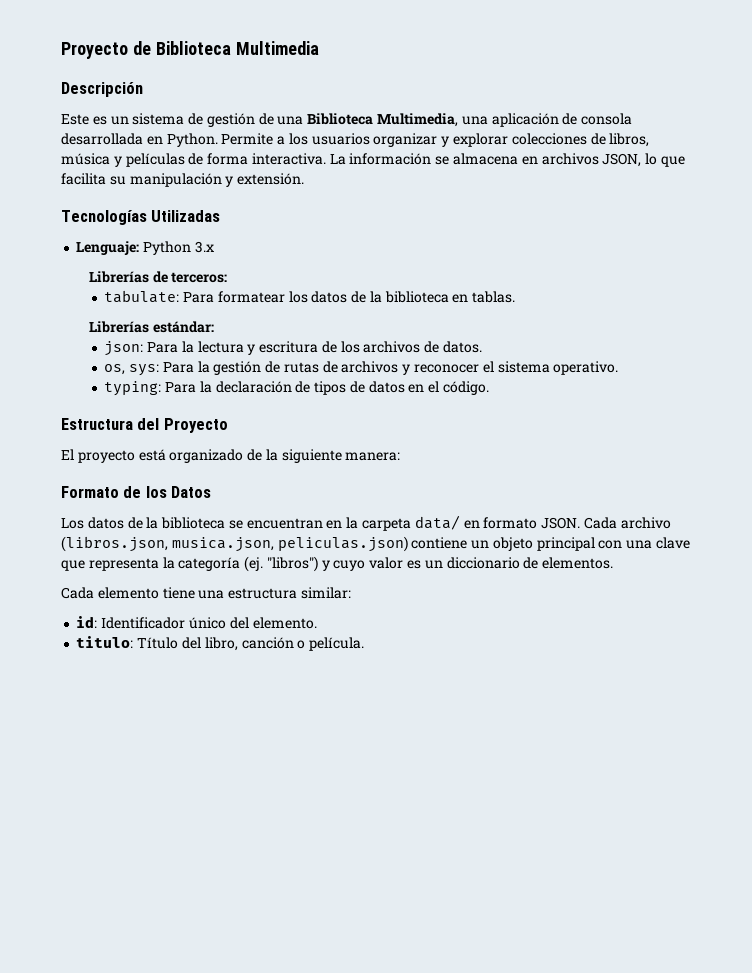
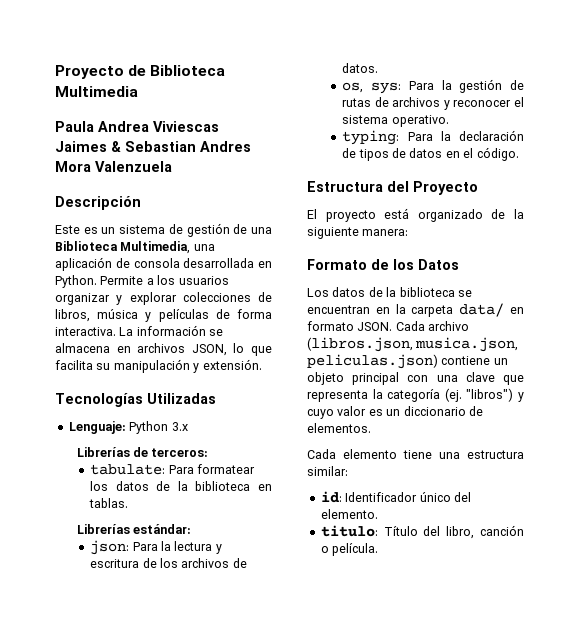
+ Paula Andrea Viviescas Jaimes & Sebastian Andres Mora Valenzuela

